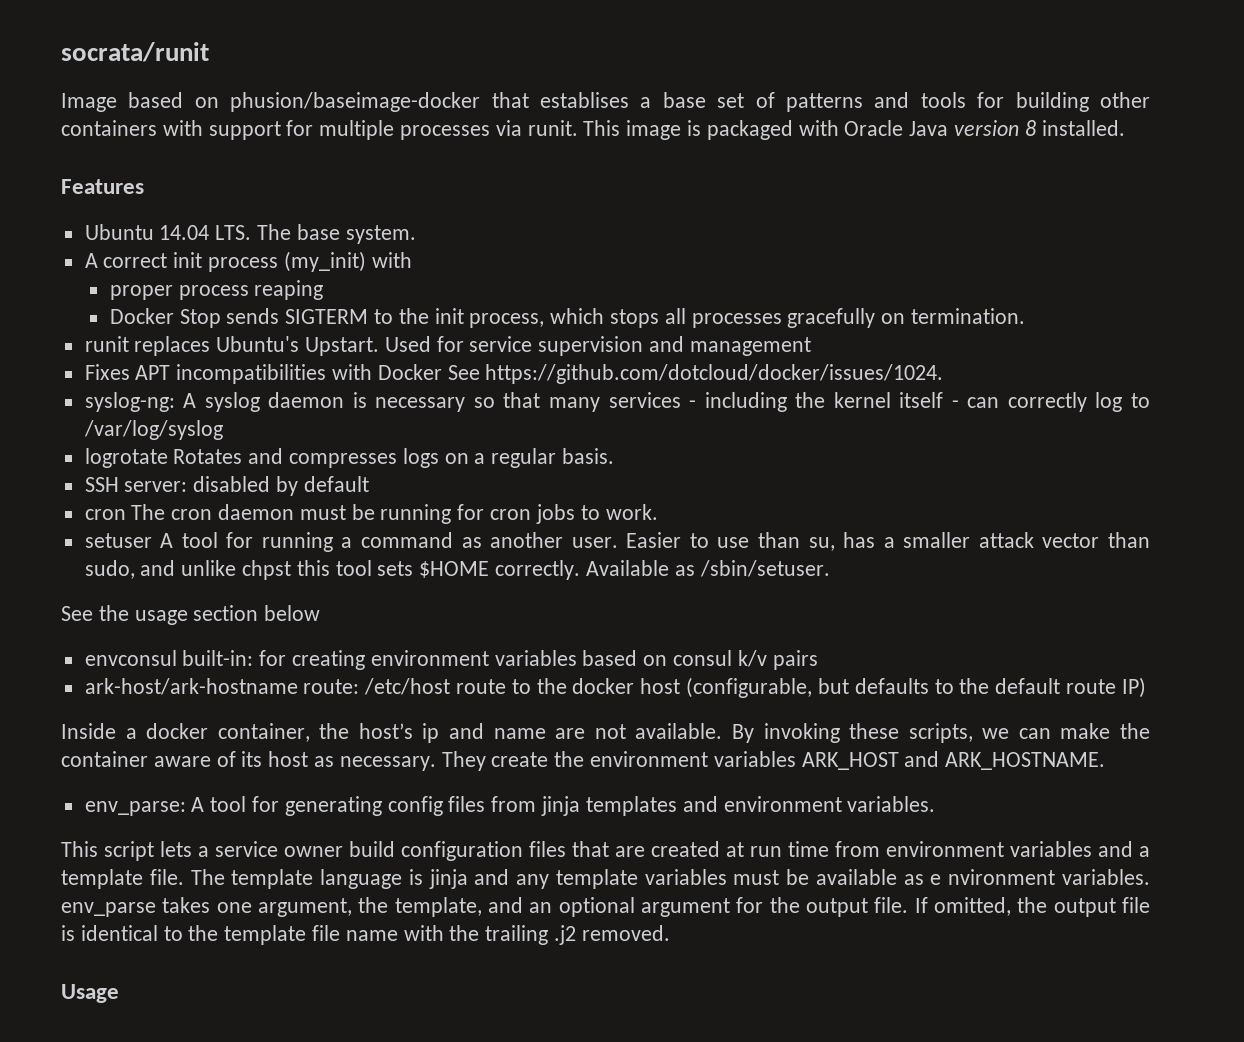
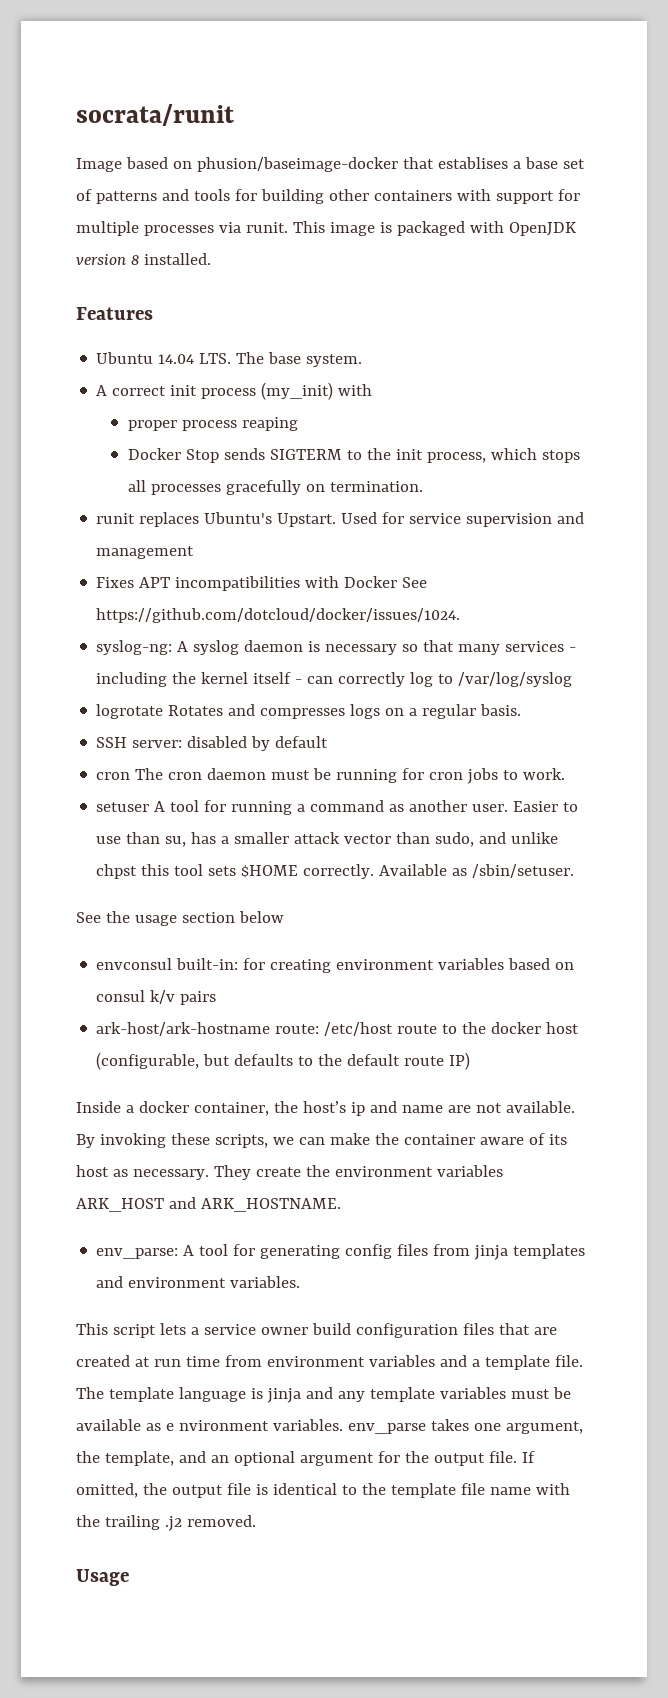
- This image is packaged with Oracle Java version 8 installed.
+ This image is packaged with OpenJDK version 8 installed.

